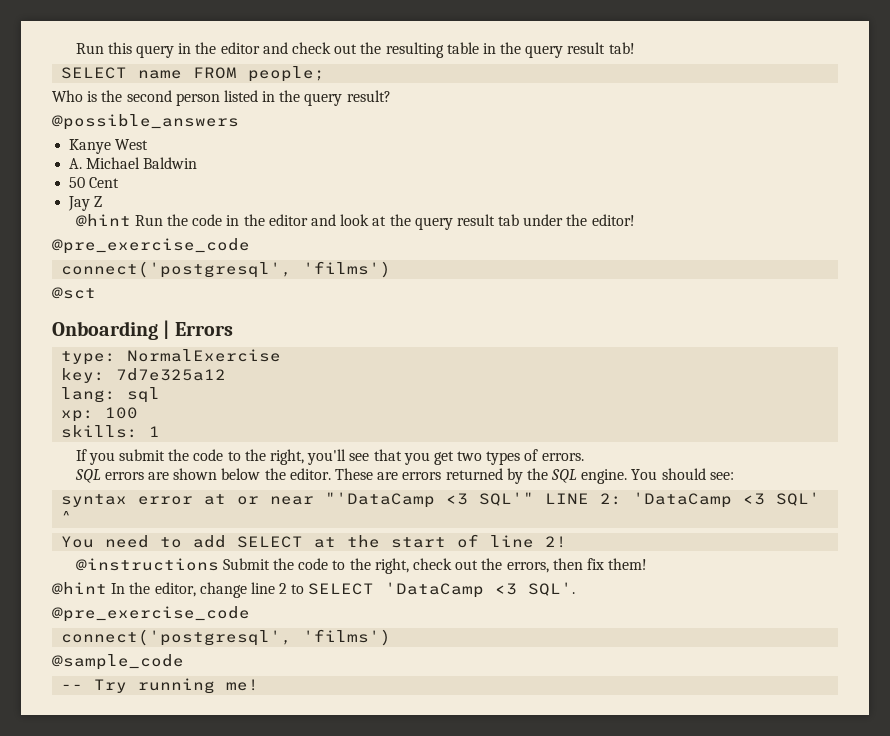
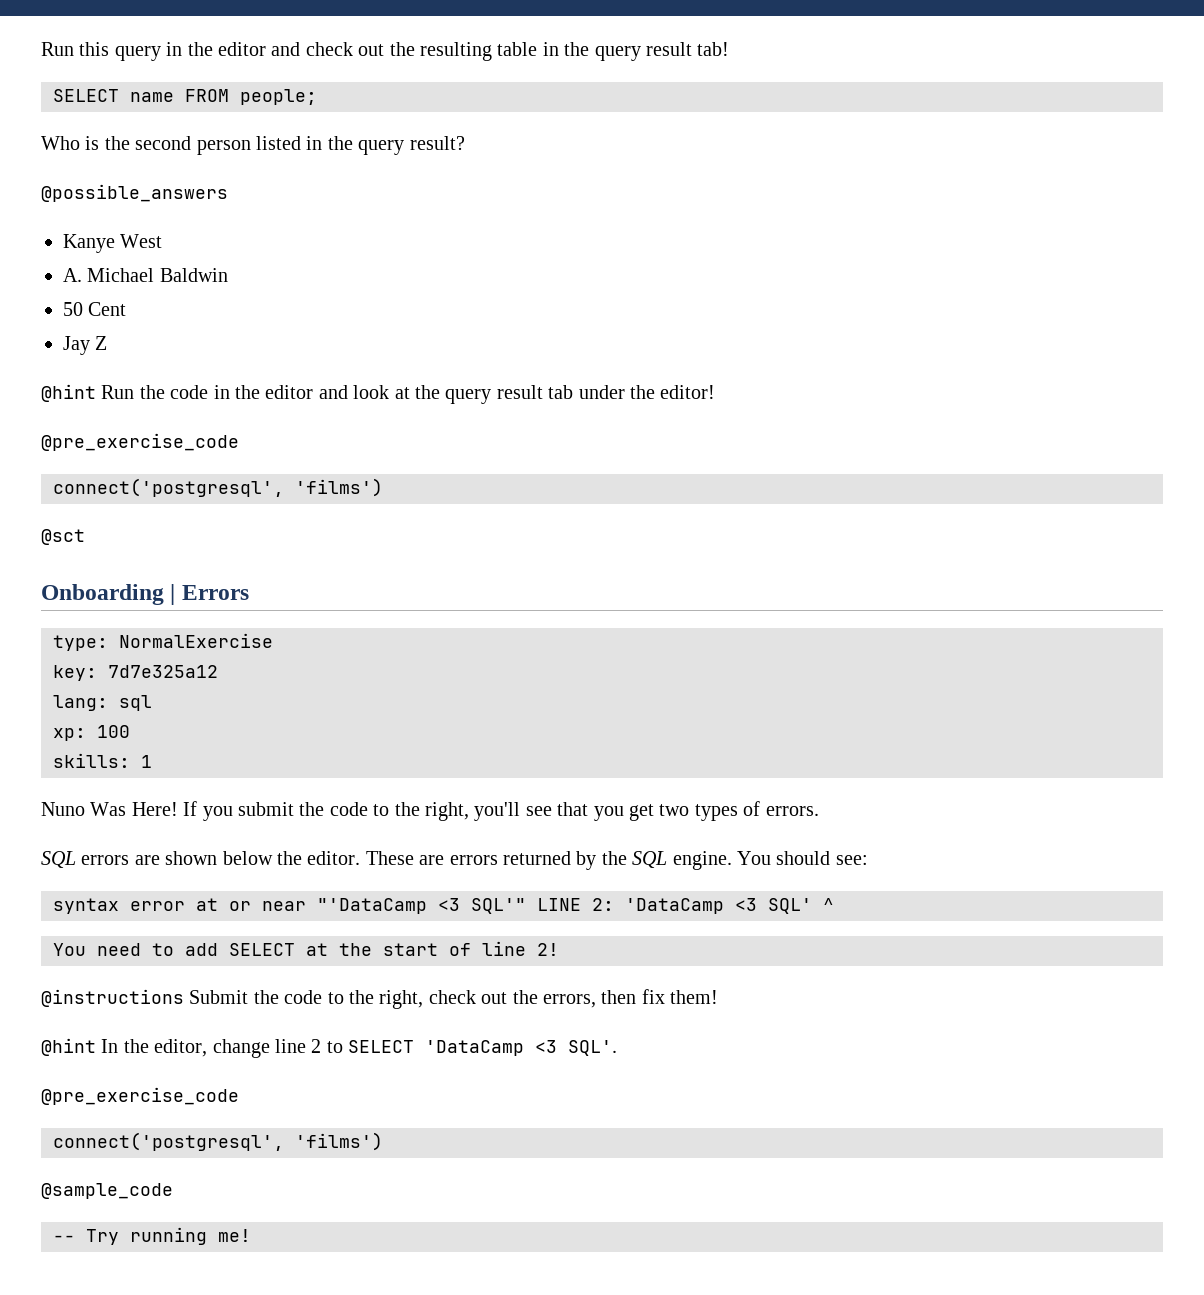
+ Nuno Was Here!

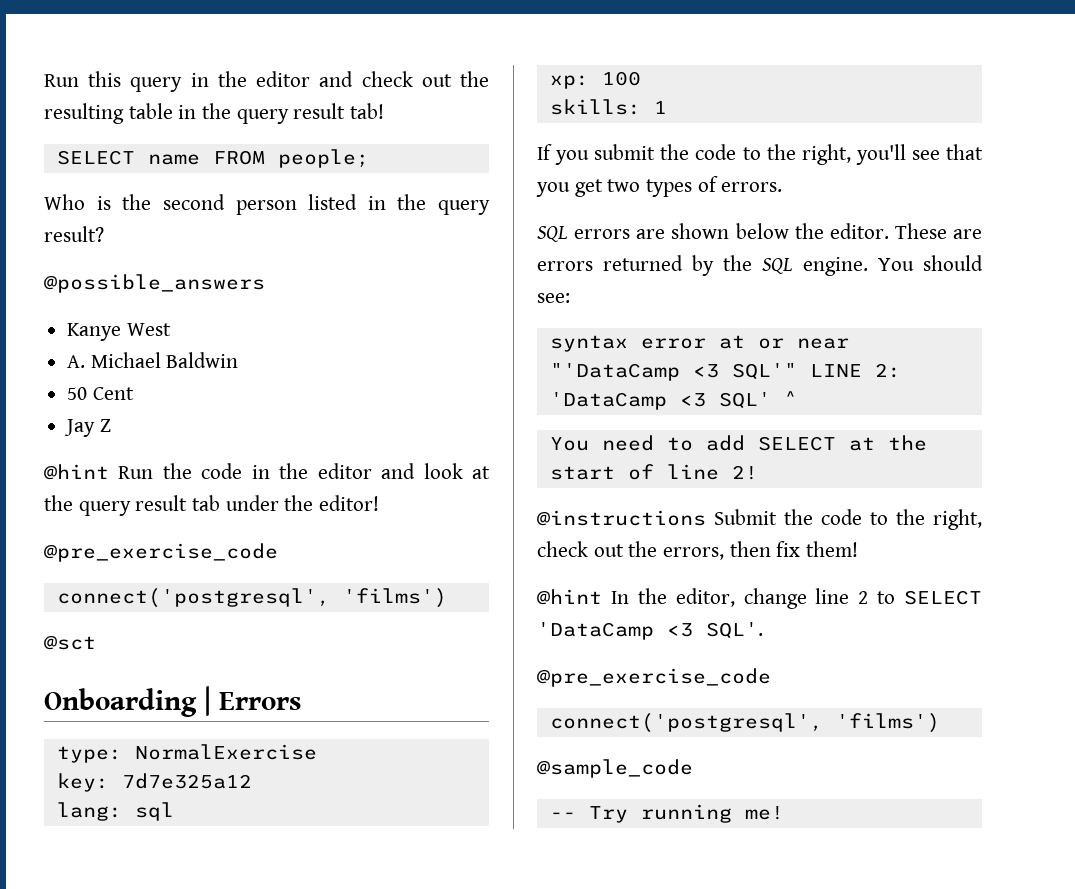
- Nuno Was Here!

